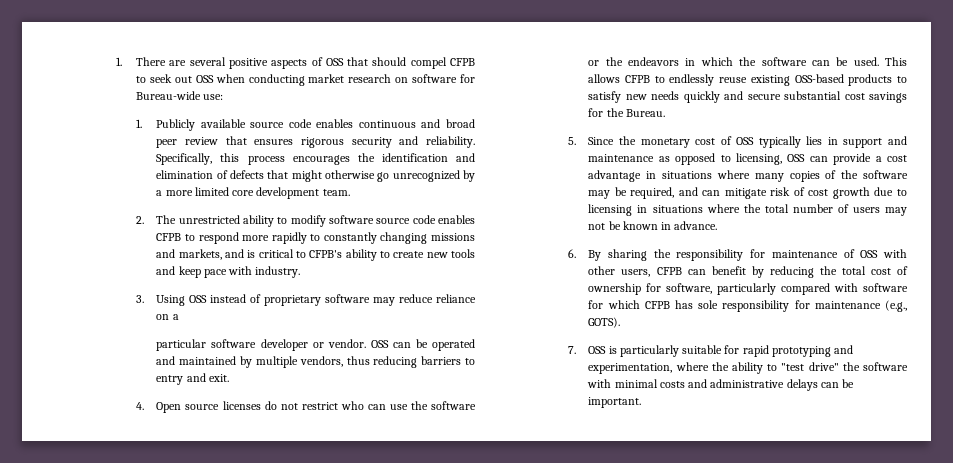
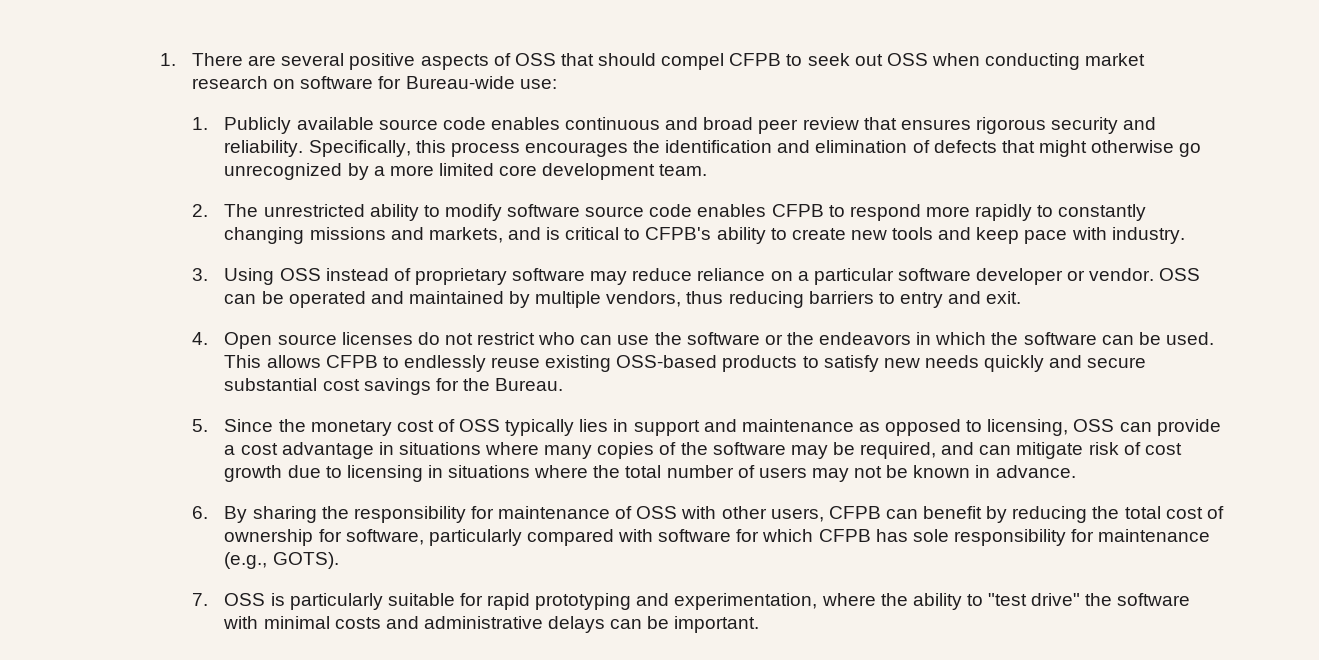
- 3. Using OSS instead of proprietary software may reduce reliance on a
- particular software developer or vendor.
+ 3. Using OSS instead of proprietary software may reduce reliance on a particular software developer or vendor.

